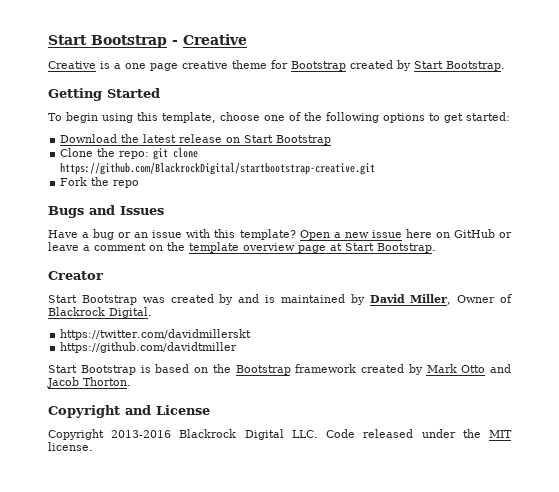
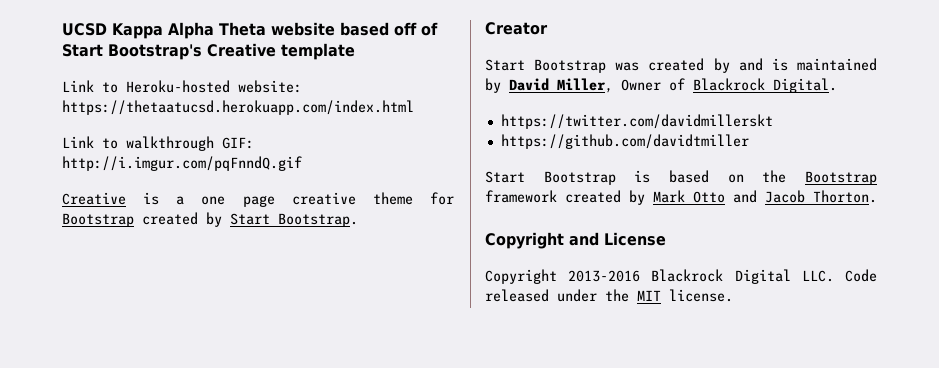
- Start Bootstrap - Creative
+ UCSD Kappa Alpha Theta website based off of Start Bootstrap's Creative template
+ Link to Heroku-hosted website: https://thetaatucsd.herokuapp.com/index.html
+ Link to walkthrough GIF: http://i.imgur.com/pqFnndQ.gif
- Getting Started
- To begin using this template, choose one of the following options to get started:
- Download the latest release on Start Bootstrap
- Clone the repo: git clone https://github.com/BlackrockDigital/startbootstrap-creative.git
- Fork the repo
- Bugs and Issues
- Have a bug or an issue with this template? Open a new issue here on GitHub or leave a comment on the template overview page at Start Bootstrap.

